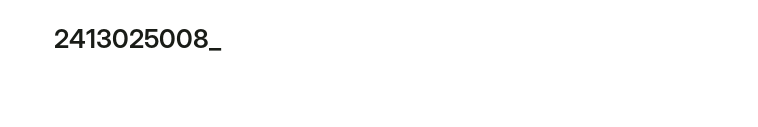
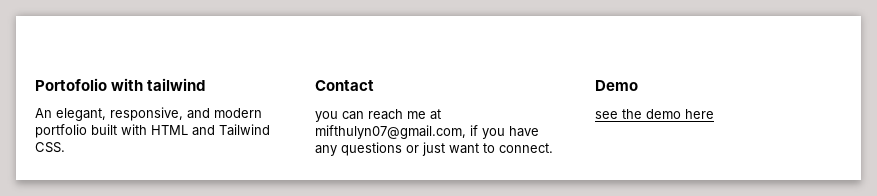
- 2413025008_
+ Portofolio with tailwind
+ An elegant, responsive, and modern portfolio built with HTML and Tailwind CSS.
+ Contact
+ you can reach me at mifthulyn07@gmail.com, if you have any questions or just want to connect.
+ Demo
+ see the demo here

